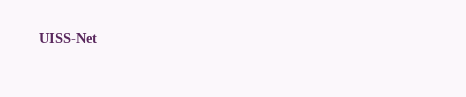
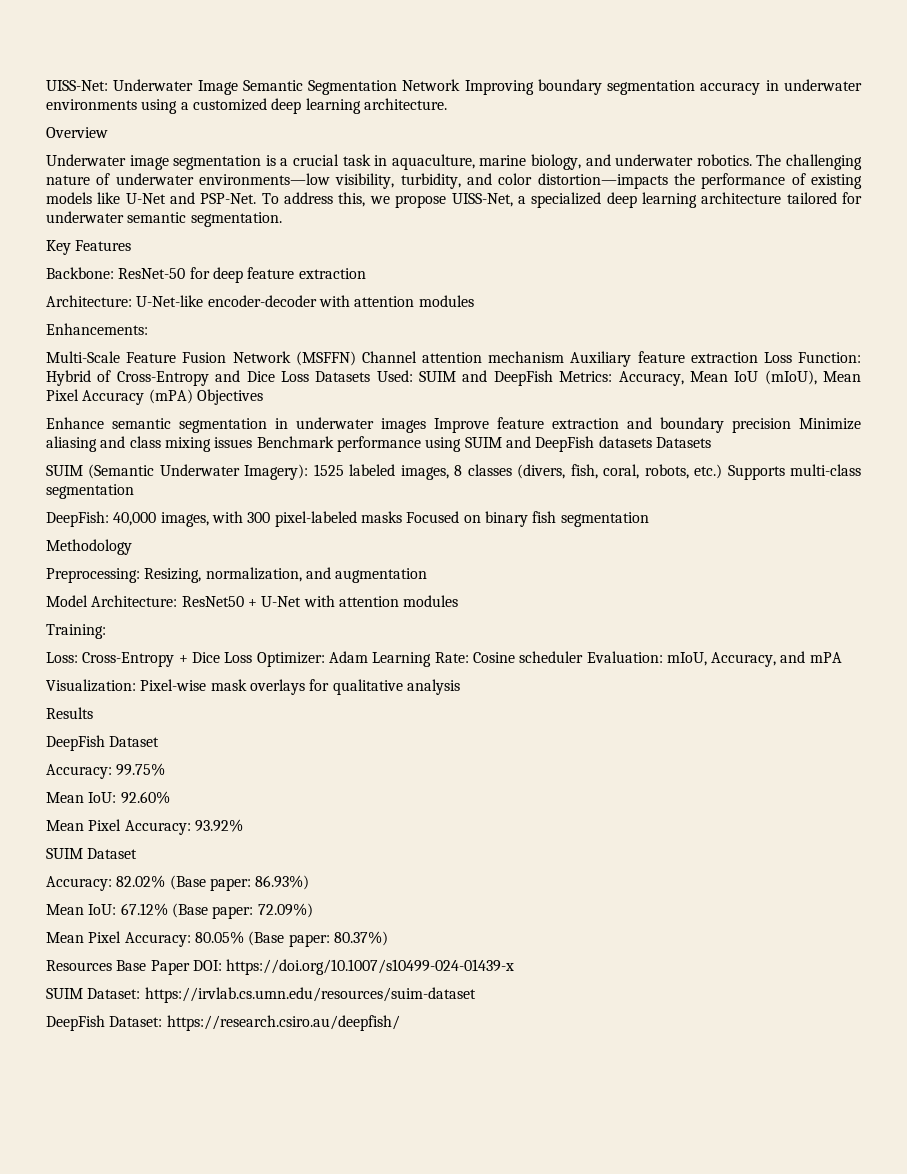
- UISS-Net
+ UISS-Net: Underwater Image Semantic Segmentation Network Improving boundary segmentation accuracy in underwater environments using a customized deep learning architecture.
+ Overview
+ Underwater image segmentation is a crucial task in aquaculture, marine biology, and underwater robotics. The challenging nature of underwater environments—low visibility, turbidity, and color distortion—impacts the performance of existing models like U-Net and PSP-Net. To address this, we propose UISS-Net, a specialized deep learning architecture tailored for underwater semantic segmentation.
+ Key Features
+ Backbone: ResNet-50 for deep feature extraction
+ Architecture: U-Net-like encoder-decoder with attention modules
+ Enhancements:
+ Multi-Scale Feature Fusion Network (MSFFN) Channel attention mechanism Auxiliary feature extraction Loss Function: Hybrid of Cross-Entropy and Dice Loss Datasets Used: SUIM and DeepFish Metrics: Accuracy, Mean IoU (mIoU), Mean Pixel Accuracy (mPA) Objectives
+ Enhance semantic segmentation in underwater images Improve feature extraction and boundary precision Minimize aliasing and class mixing issues Benchmark performance using SUIM and DeepFish datasets Datasets
+ SUIM (Semantic Underwater Imagery): 1525 labeled images, 8 classes (divers, fish, coral, robots, etc.) Supports multi-class segmentation
+ DeepFish: 40,000 images, with 300 pixel-labeled masks Focused on binary fish segmentation
+ Methodology
+ Preprocessing: Resizing, normalization, and augmentation
+ Model Architecture: ResNet50 + U-Net with attention modules
+ Training:
+ Loss: Cross-Entropy + Dice Loss Optimizer: Adam Learning Rate: Cosine scheduler Evaluation: mIoU, Accuracy, and mPA
+ Visualization: Pixel-wise mask overlays for qualitative analysis
+ Results
+ DeepFish Dataset
+ Accuracy: 99.75%
+ Mean IoU: 92.60%
+ Mean Pixel Accuracy: 93.92%
+ SUIM Dataset
+ Accuracy: 82.02% (Base paper: 86.93%)
+ Mean IoU: 67.12% (Base paper: 72.09%)
+ Mean Pixel Accuracy: 80.05% (Base paper: 80.37%)
+ Resources Base Paper DOI: https://doi.org/10.1007/s10499-024-01439-x
+ SUIM Dataset: https://irvlab.cs.umn.edu/resources/suim-dataset
+ DeepFish Dataset: https://research.csiro.au/deepfish/

